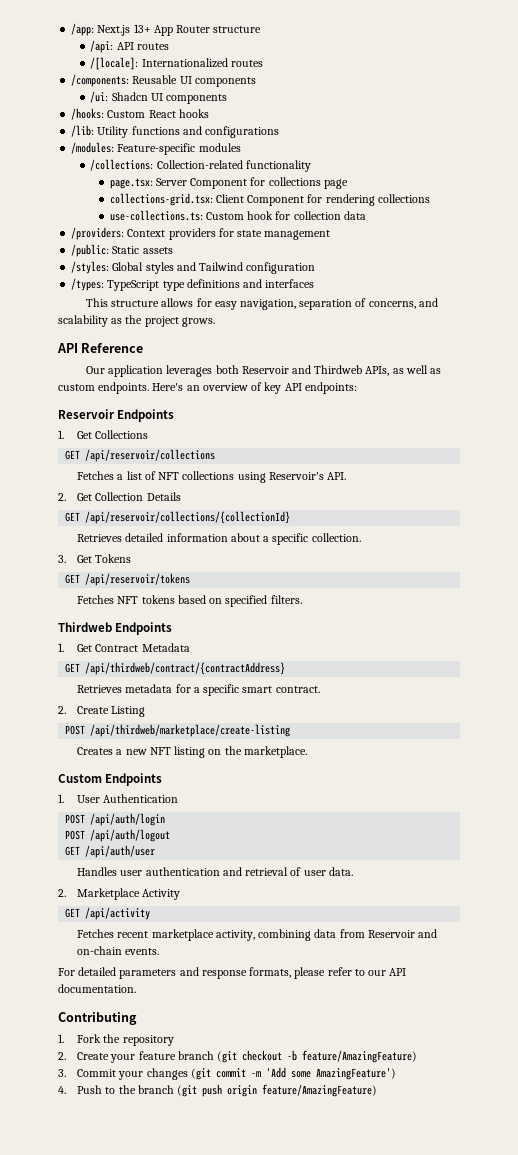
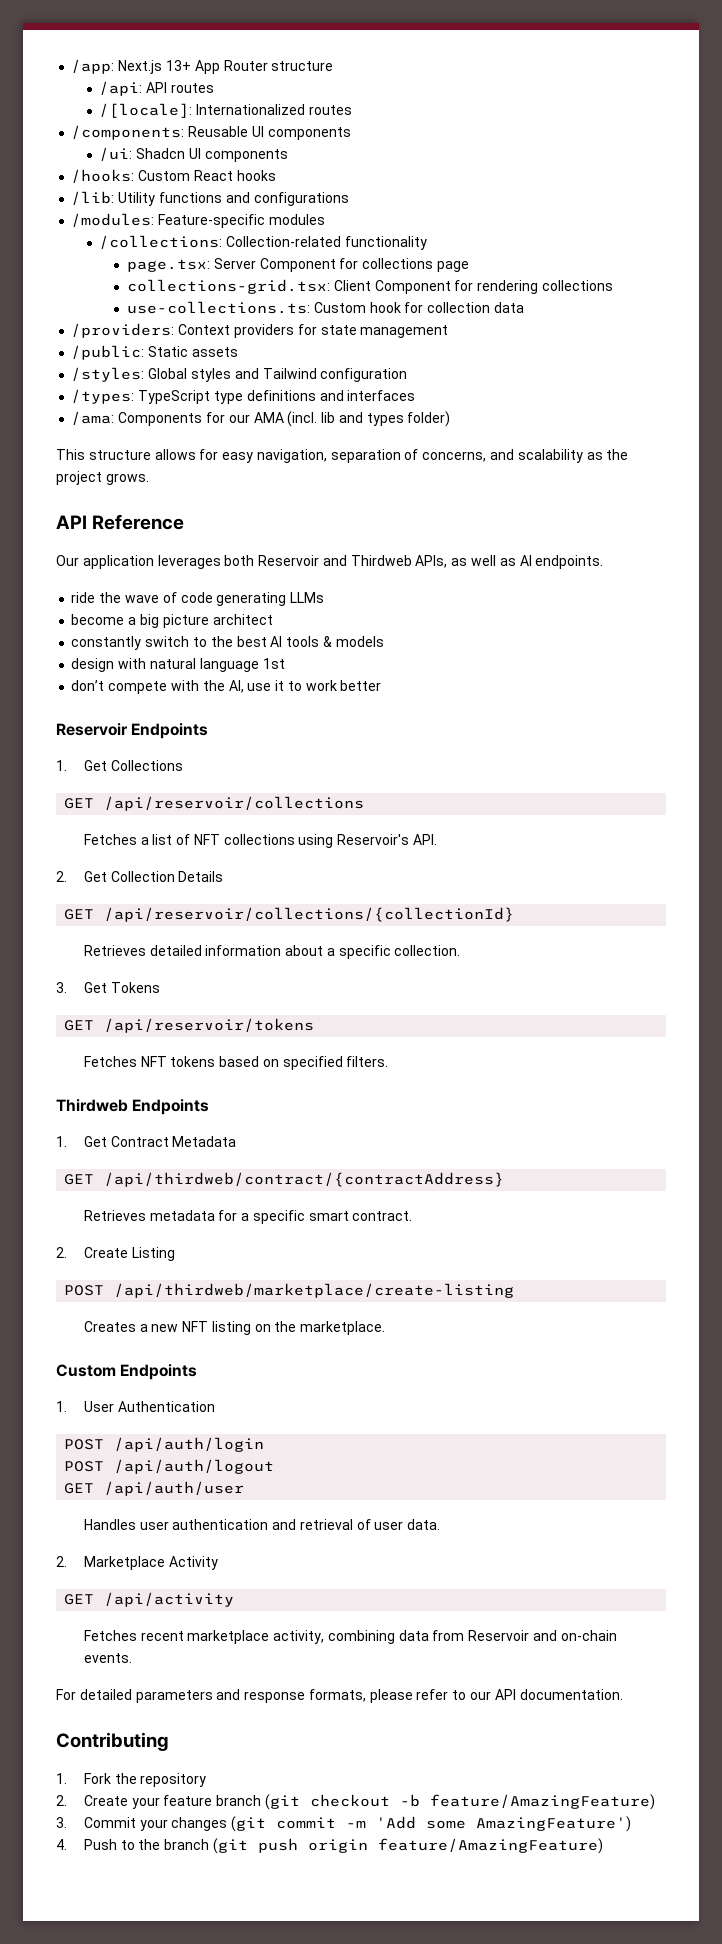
+ /ama: Components for our AMA (incl. lib and types folder)
- Our application leverages both Reservoir and Thirdweb APIs, as well as custom endpoints. Here's an overview of key API endpoints:
+ Our application leverages both Reservoir and Thirdweb APIs, as well as AI endpoints.
+ ride the wave of code generating LLMs
+ become a big picture architect
+ constantly switch to the best AI tools & models
+ design with natural language 1st
+ don’t compete with the AI, use it to work better

